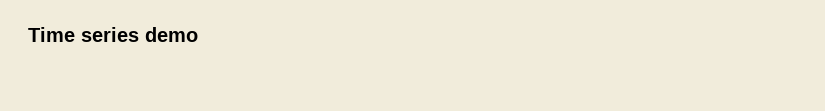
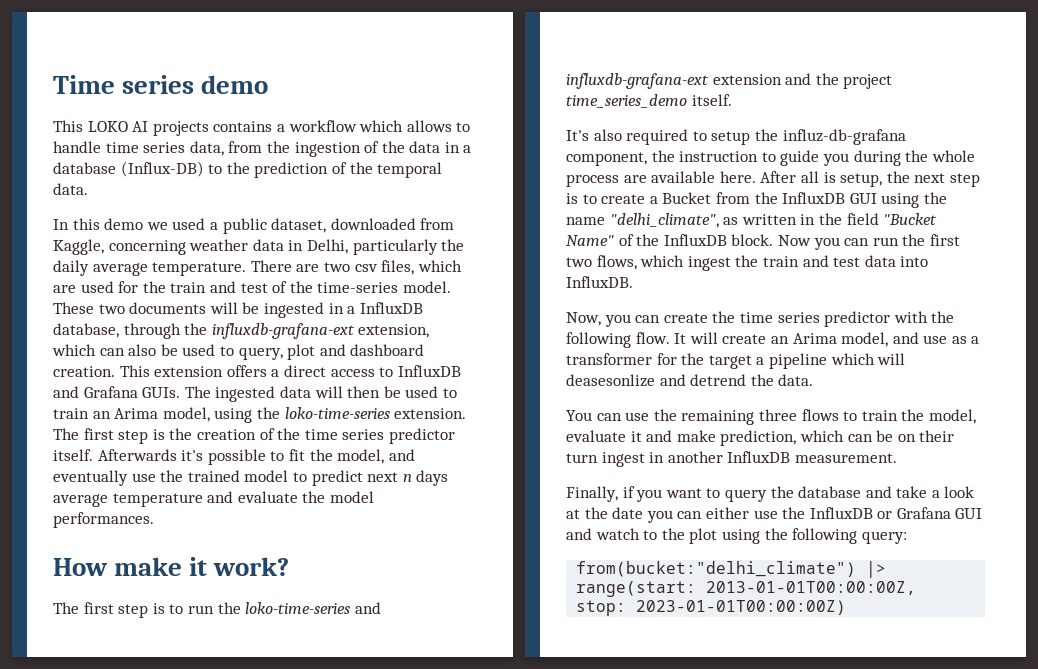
+ This LOKO AI projects contains a workflow which allows to handle time series data, from the ingestion of the data in a database (Influx-DB) to the prediction of the temporal data.
+ In this demo we used a public dataset, downloaded from Kaggle, concerning weather data in Delhi, particularly the daily average temperature. There are two csv files, which are used for the train and test of the time-series model. These two documents will be ingested in a InfluxDB database, through the influxdb-grafana-ext extension, which can also be used to query, plot and dashboard creation. This extension offers a direct access to InfluxDB and Grafana GUIs. The ingested data will then be used to train an Arima model, using the loko-time-series extension. The first step is the creation of the time series predictor itself. Afterwards it's possible to fit the model, and eventually use the trained model to predict next n days average temperature and evaluate the model performances.
+ How make it work?
+ The first step is to run the loko-time-series and influxdb-grafana-ext extension and the project time_series_demo itself.
+ It's also required to setup the influz-db-grafana component, the instruction to guide you during the whole process are available here. After all is setup, the next step is to create a Bucket from the InfluxDB GUI using the name "delhi_climate", as written in the field "Bucket Name" of the InfluxDB block. Now you can run the first two flows, which ingest the train and test data into InfluxDB.
+ Now, you can create the time series predictor with the following flow. It will create an Arima model, and use as a transformer for the target a pipeline which will deasesonlize and detrend the data.
+ You can use the remaining three flows to train the model, evaluate it and make prediction, which can be on their turn ingest in another InfluxDB measurement.
+ Finally, if you want to query the database and take a look at the date you can either use the InfluxDB or Grafana GUI and watch to the plot using the following query:
+ from(bucket:"delhi_climate") |> range(start: 2013-01-01T00:00:00Z, stop: 2023-01-01T00:00:00Z)

